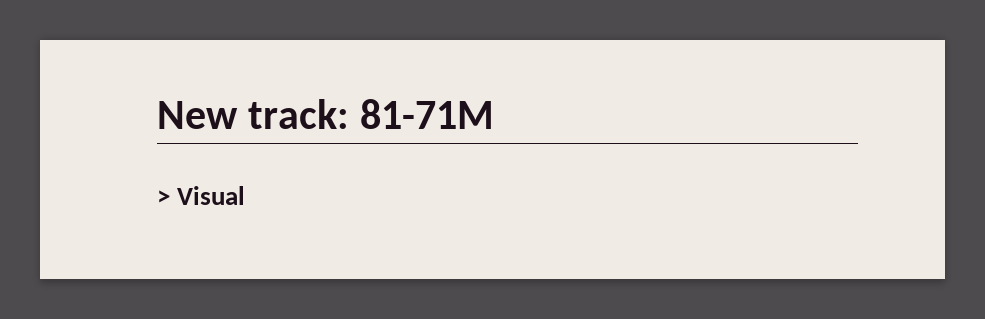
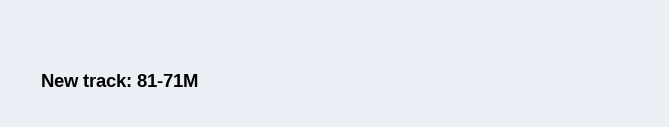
- > Visual

